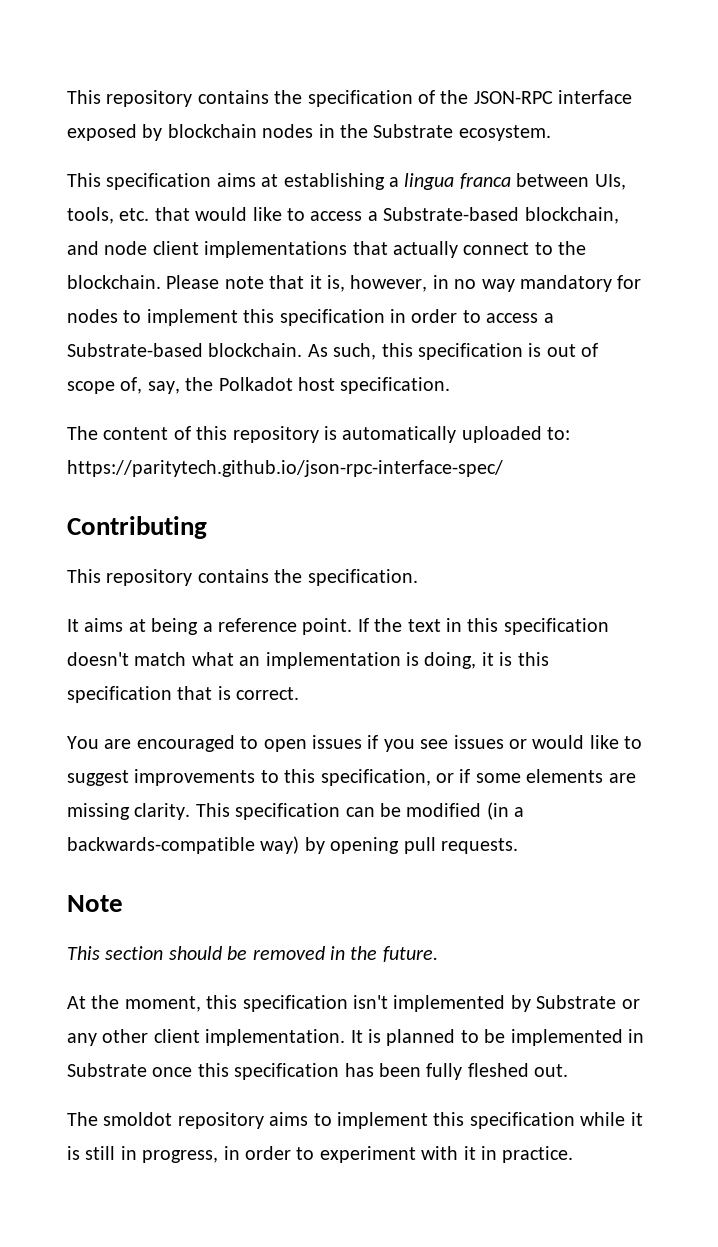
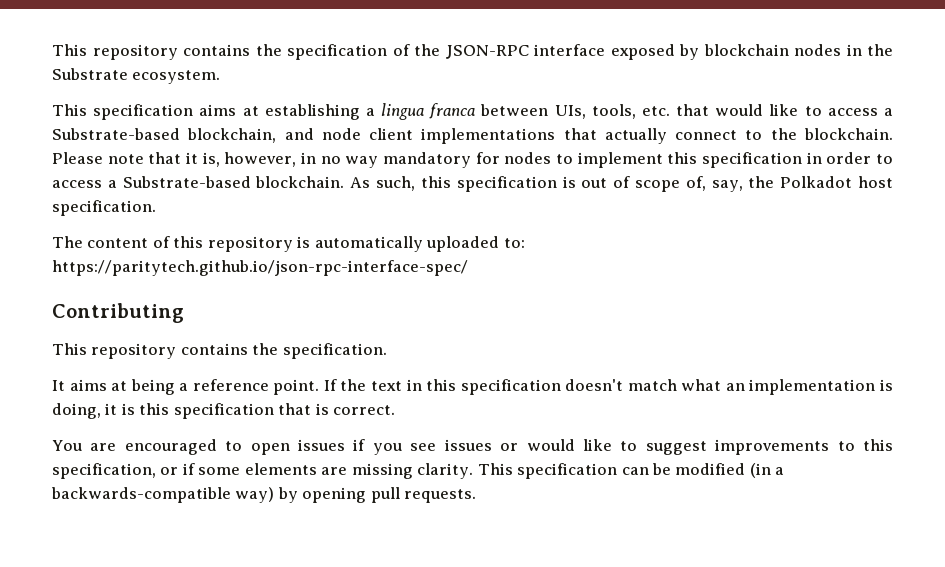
- Note
- This section should be removed in the future.
- At the moment, this specification isn't implemented by Substrate or any other client implementation. It is planned to be implemented in Substrate once this specification has been fully fleshed out.
- The smoldot repository aims to implement this specification while it is still in progress, in order to experiment with it in practice.

